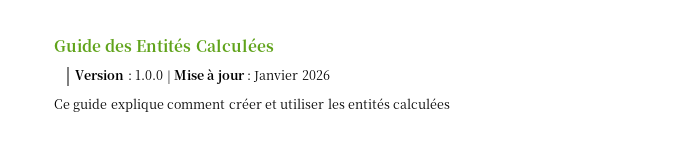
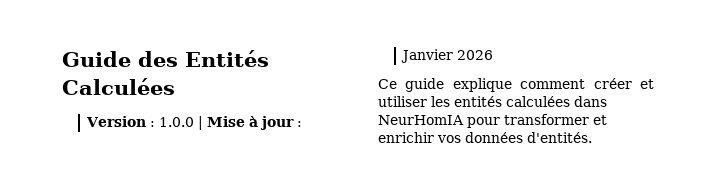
- Ce guide explique comment créer et utiliser les entités calculées
+ Ce guide explique comment créer et utiliser les entités calculées dans NeurHomIA pour transformer et enrichir vos données d'entités.

